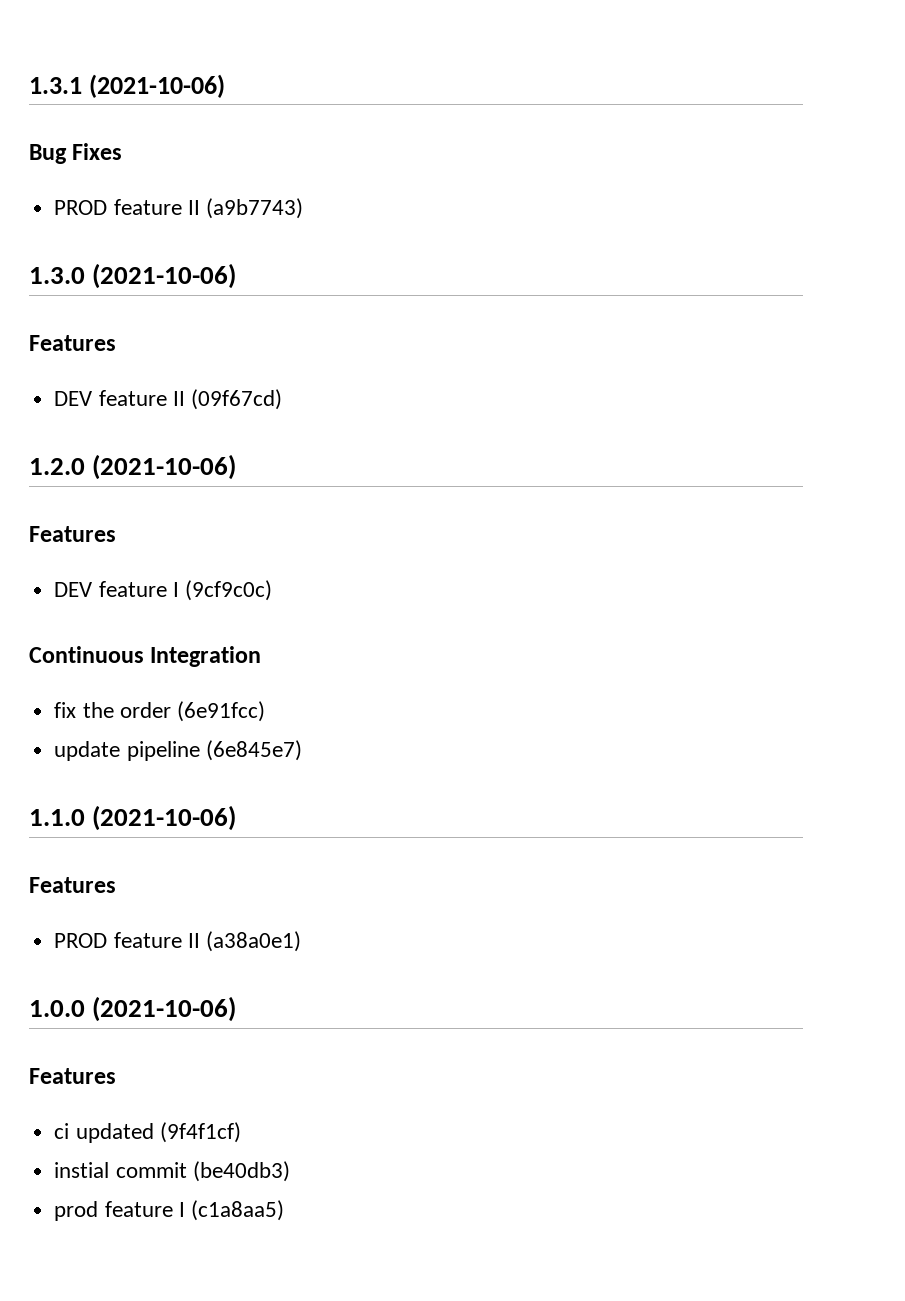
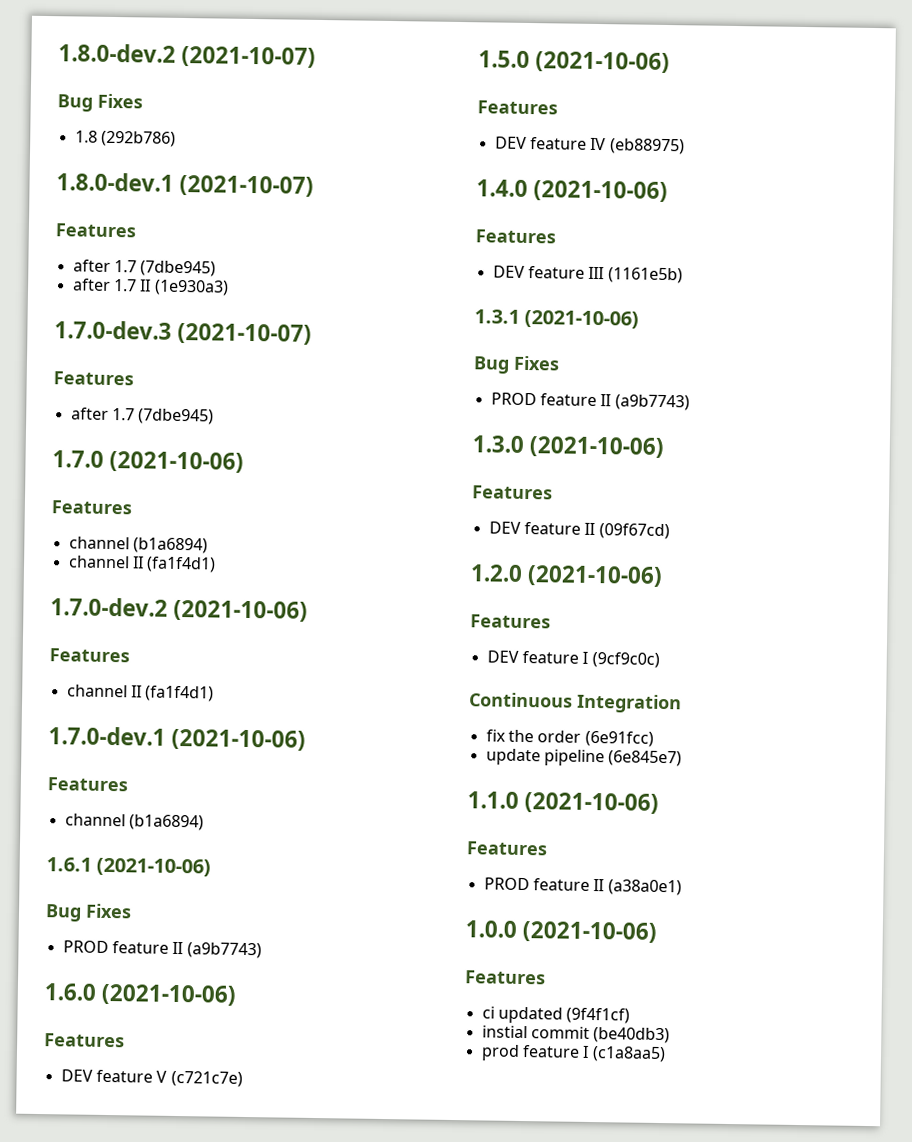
+ 1.8.0-dev.2 (2021-10-07)
+ Bug Fixes
+ 1.8 (292b786)
+ 1.8.0-dev.1 (2021-10-07)
+ Features
+ after 1.7 (7dbe945)
+ after 1.7 II (1e930a3)
+ 1.7.0-dev.3 (2021-10-07)
+ Features
+ after 1.7 (7dbe945)
+ 1.7.0 (2021-10-06)
+ Features
+ channel (b1a6894)
+ channel II (fa1f4d1)
+ 1.7.0-dev.2 (2021-10-06)
+ Features
+ channel II (fa1f4d1)
+ 1.7.0-dev.1 (2021-10-06)
+ Features
+ channel (b1a6894)
+ 1.6.1 (2021-10-06)
+ Bug Fixes
+ PROD feature II (a9b7743)
+ 1.6.0 (2021-10-06)
+ Features
+ DEV feature V (c721c7e)
+ 1.5.0 (2021-10-06)
+ Features
+ DEV feature IV (eb88975)
+ 1.4.0 (2021-10-06)
+ Features
+ DEV feature III (1161e5b)

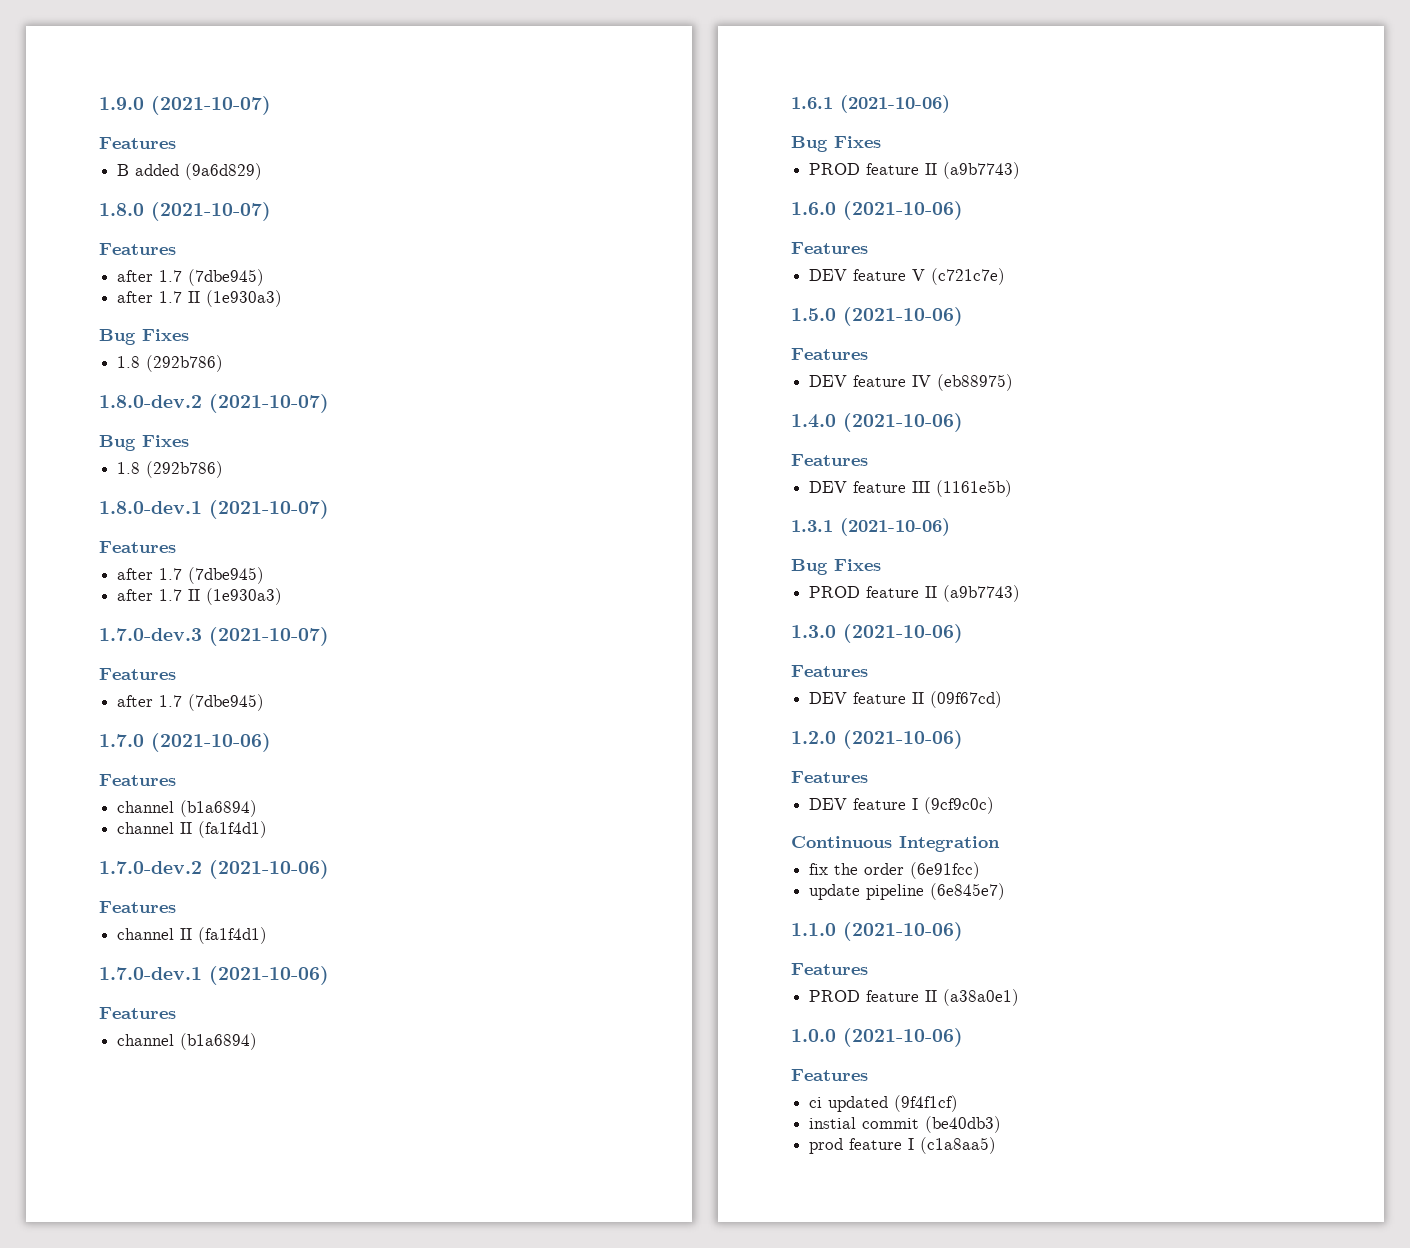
+ 1.9.0 (2021-10-07)
+ Features
+ B added (9a6d829)
+ 1.8.0 (2021-10-07)
+ Features
+ after 1.7 (7dbe945)
+ after 1.7 II (1e930a3)
+ Bug Fixes
+ 1.8 (292b786)

